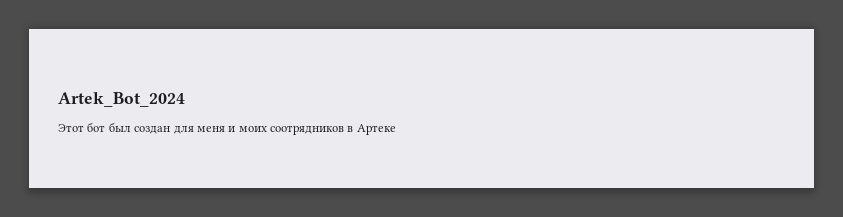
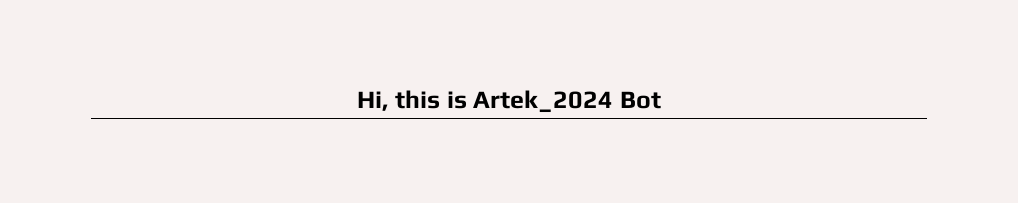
- Artek_Bot_2024
- Этот бот был создан для меня и моих соотрядников в Артеке
+ Hi, this is Artek_2024 Bot

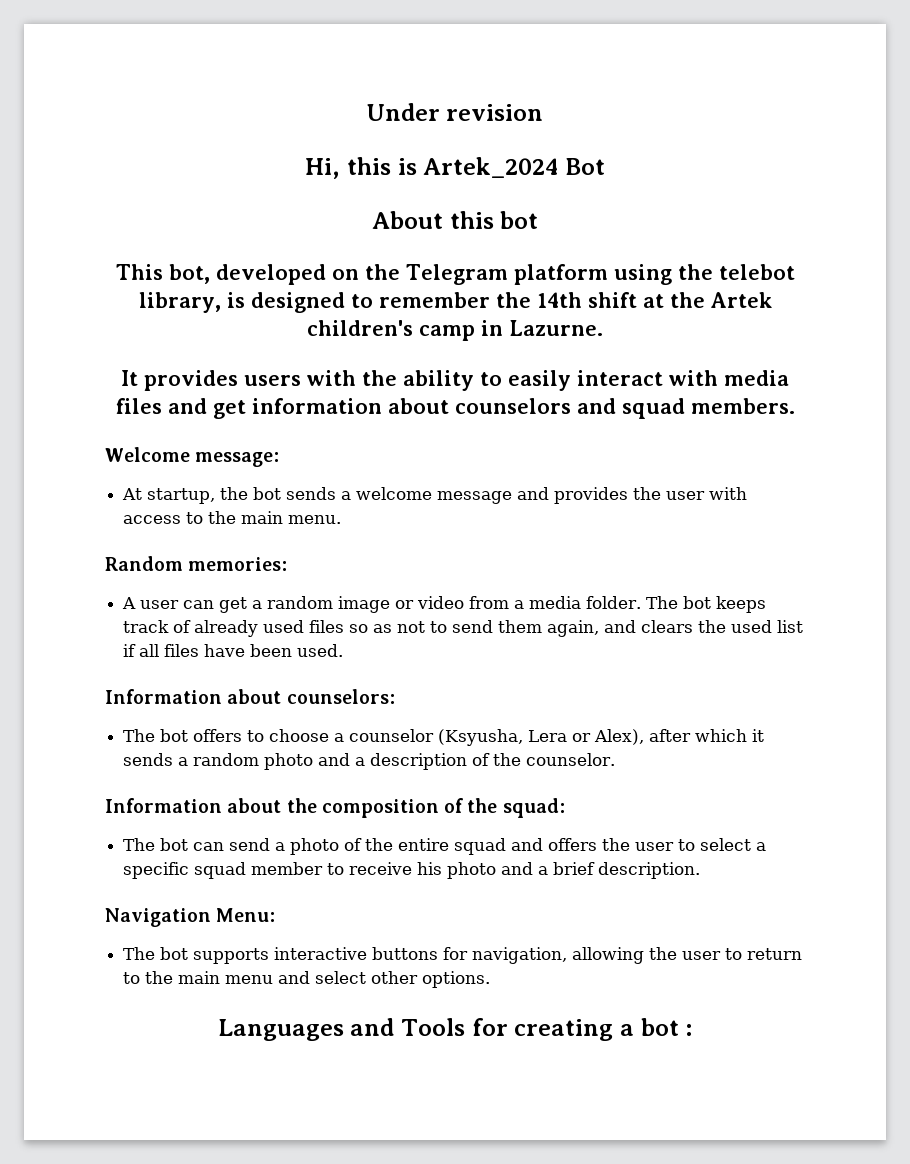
+ Under revision
+ About this bot
+ This bot, developed on the Telegram platform using the telebot library, is designed to remember the 14th shift at the Artek children's camp in Lazurne.
+ It provides users with the ability to easily interact with media files and get information about counselors and squad members.
+ Welcome message:
+ At startup, the bot sends a welcome message and provides the user with access to the main menu.
+ Random memories:
+ A user can get a random image or video from a media folder. The bot keeps track of already used files so as not to send them again, and clears the used list if all files have been used.
+ Information about counselors:
+ The bot offers to choose a counselor (Ksyusha, Lera or Alex), after which it sends a random photo and a description of the counselor.
+ Information about the composition of the squad:
+ The bot can send a photo of the entire squad and offers the user to select a specific squad member to receive his photo and a brief description.
+ Navigation Menu:
+ The bot supports interactive buttons for navigation, allowing the user to return to the main menu and select other options.
+ Languages and Tools for creating a bot :

